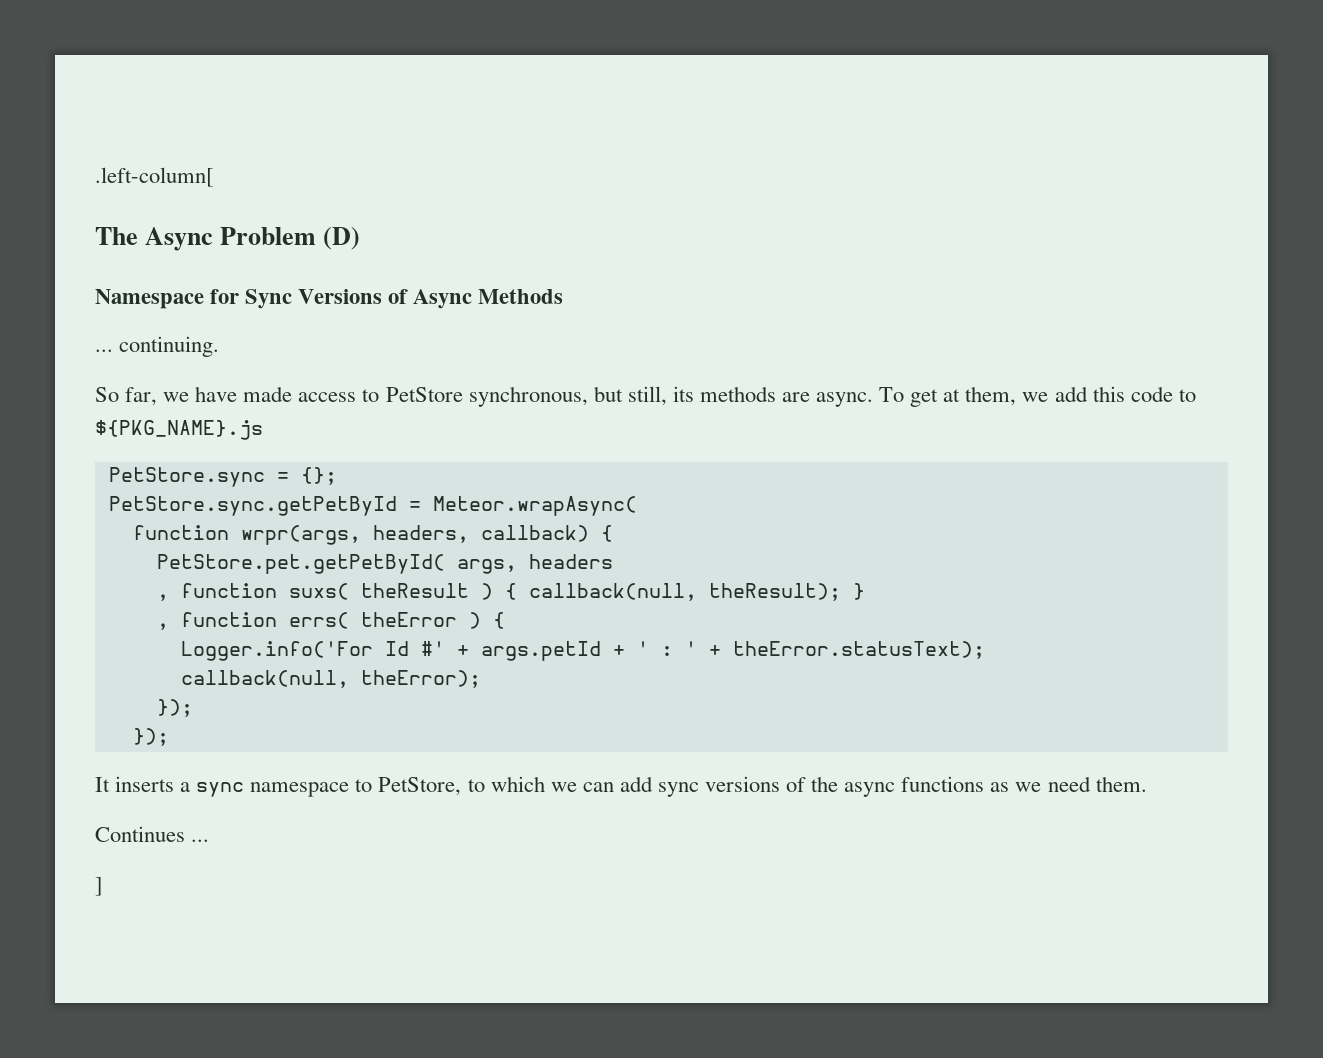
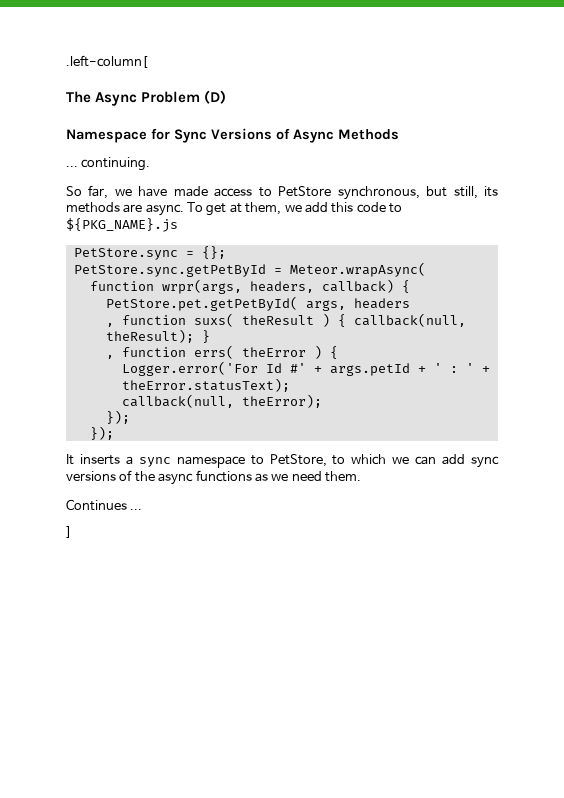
- Logger.info('For Id #' + args.petId + ' : ' + theError.statusText);
+ Logger.error('For Id #' + args.petId + ' : ' + theError.statusText);

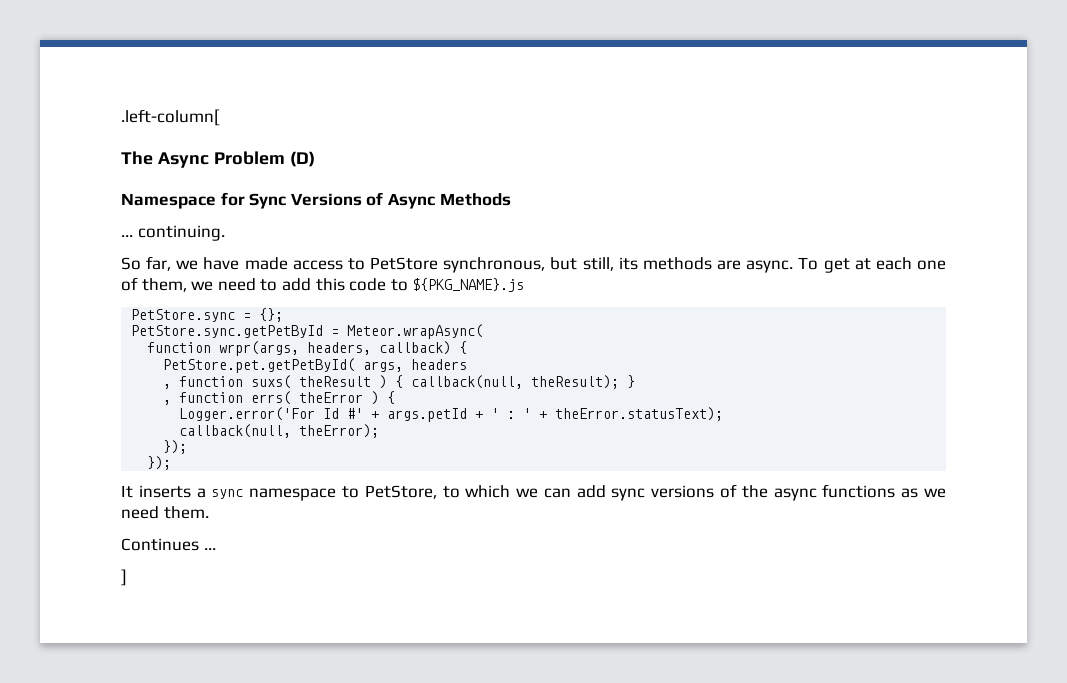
- To get at them, we add this code to ${PKG_NAME}.js
+ To get at each one of them, we need to add this code to ${PKG_NAME}.js

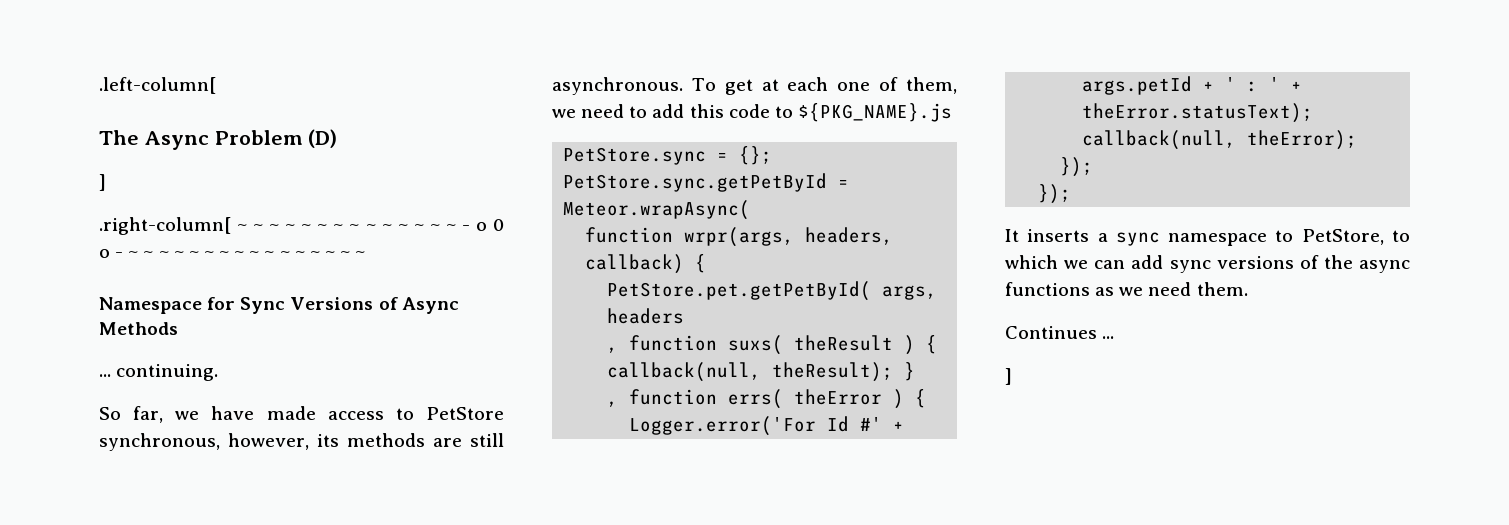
  The Async Problem (D)
+ ]
+ .right-column[ ~ ~ ~ ~ ~ ~ ~ ~ ~ ~ ~ ~ ~ ~ - o 0 o - ~ ~ ~ ~ ~ ~ ~ ~ ~ ~ ~ ~ ~ ~ ~ ~
- So far, we have made access to PetStore synchronous, but still, its methods are async.
+ So far, we have made access to PetStore synchronous, however, its methods are still asynchronous.

